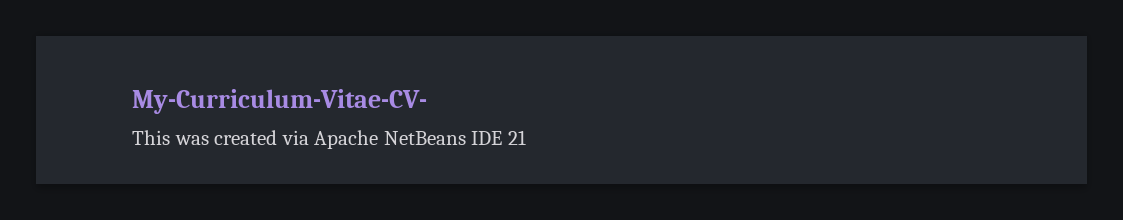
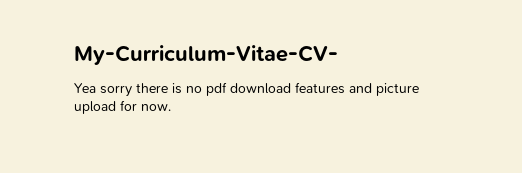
- This was created via Apache NetBeans IDE 21
+ Yea sorry there is no pdf download features and picture upload for now.

